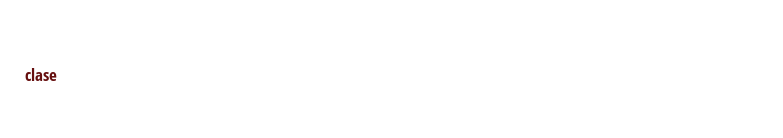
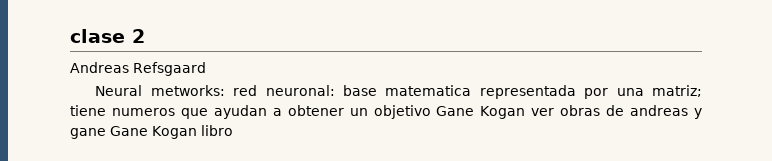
- clase
+ clase 2
+ Andreas Refsgaard
+ Neural metworks: red neuronal: base matematica representada por una matriz; tiene numeros que ayudan a obtener un objetivo Gane Kogan ver obras de andreas y gane Gane Kogan libro

